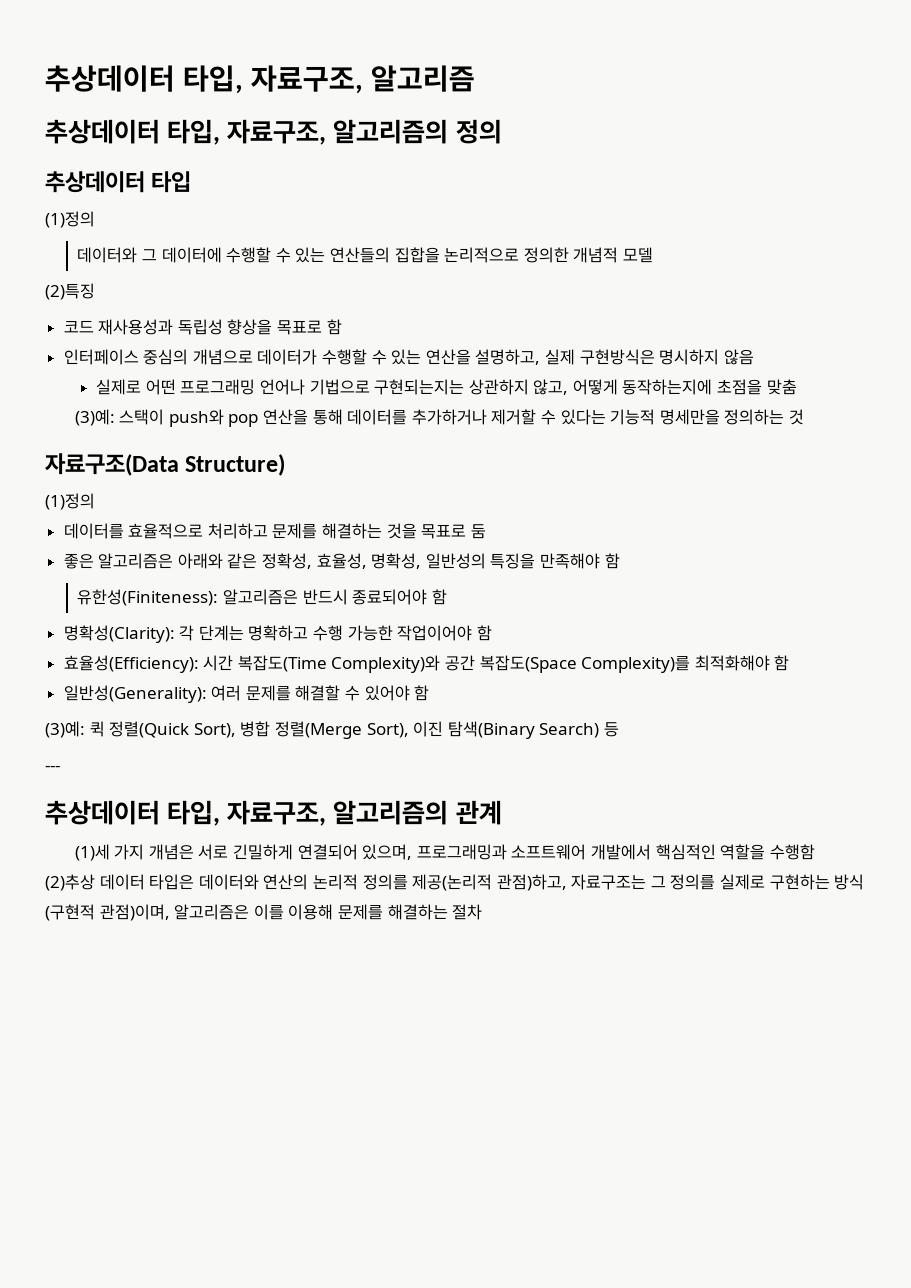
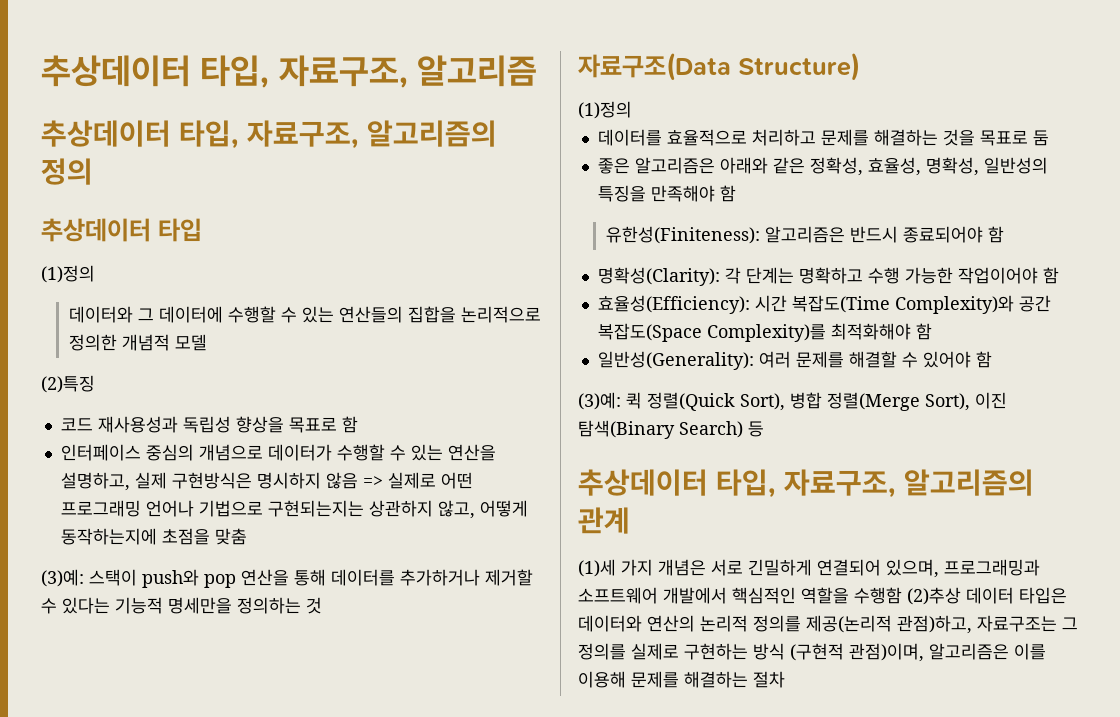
- 인터페이스 중심의 개념으로 데이터가 수행할 수 있는 연산을 설명하고, 실제 구현방식은 명시하지 않음
- 실제로 어떤 프로그래밍 언어나 기법으로 구현되는지는 상관하지 않고, 어떻게 동작하는지에 초점을 맞춤
+ 인터페이스 중심의 개념으로 데이터가 수행할 수 있는 연산을 설명하고, 실제 구현방식은 명시하지 않음 => 실제로 어떤 프로그래밍 언어나 기법으로 구현되는지는 상관하지 않고, 어떻게 동작하는지에 초점을 맞춤
- ---

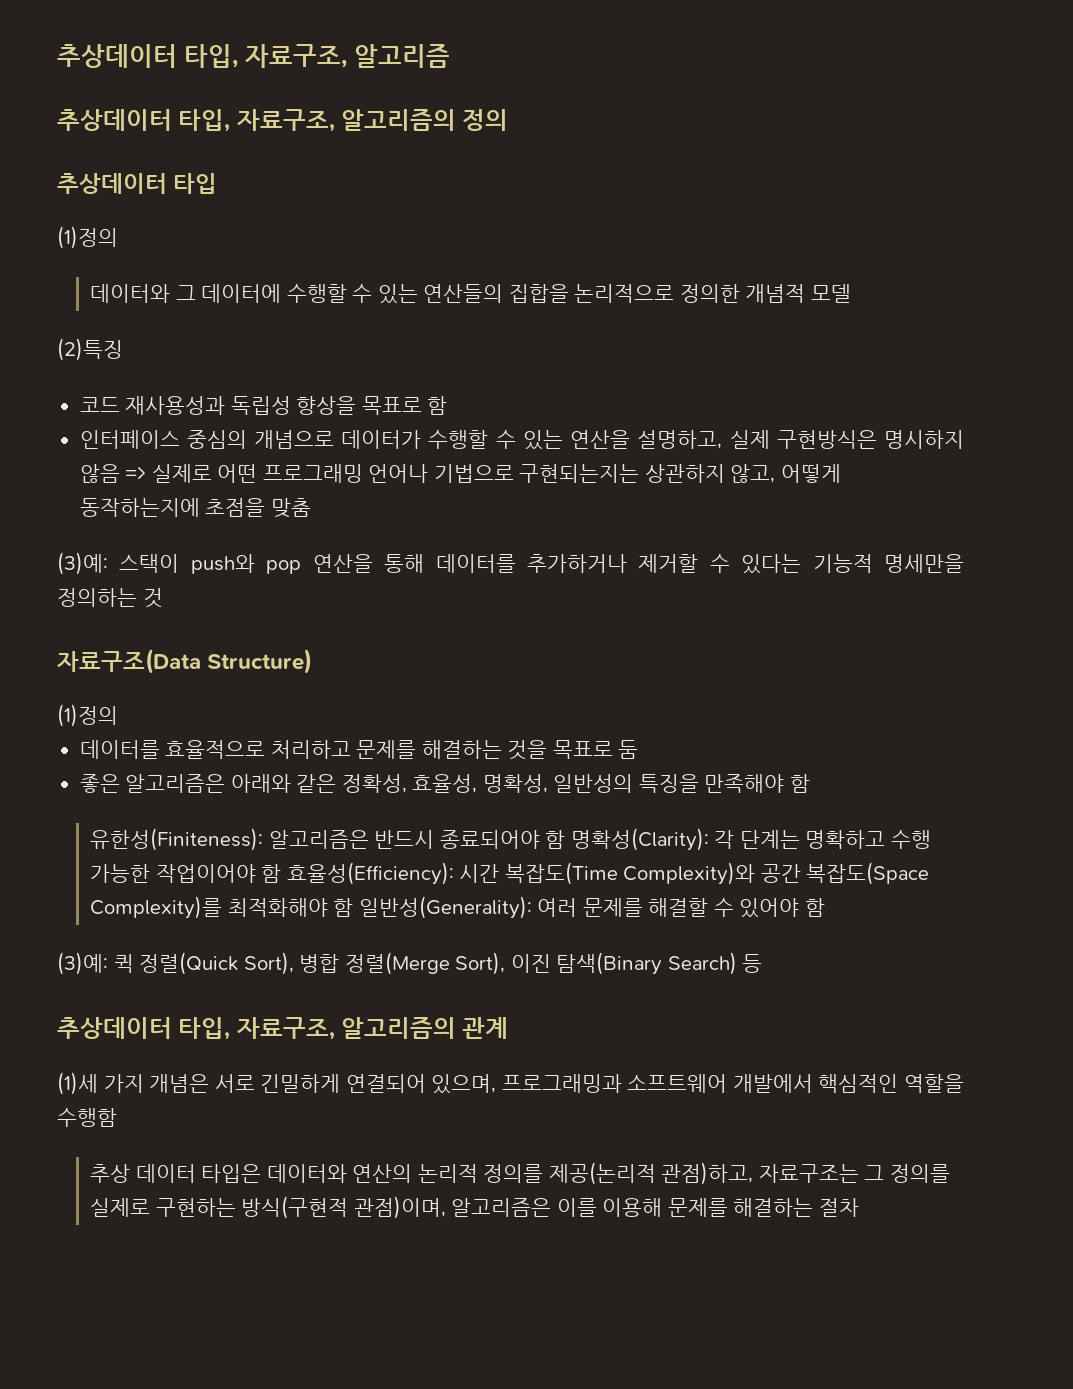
- 유한성(Finiteness): 알고리즘은 반드시 종료되어야 함
- 명확성(Clarity): 각 단계는 명확하고 수행 가능한 작업이어야 함
- 효율성(Efficiency): 시간 복잡도(Time Complexity)와 공간 복잡도(Space Complexity)를 최적화해야 함
- 일반성(Generality): 여러 문제를 해결할 수 있어야 함
+ 유한성(Finiteness): 알고리즘은 반드시 종료되어야 함 명확성(Clarity): 각 단계는 명확하고 수행 가능한 작업이어야 함 효율성(Efficiency): 시간 복잡도(Time Complexity)와 공간 복잡도(Space Complexity)를 최적화해야 함 일반성(Generality): 여러 문제를 해결할 수 있어야 함
- (1)세 가지 개념은 서로 긴밀하게 연결되어 있으며, 프로그래밍과 소프트웨어 개발에서 핵심적인 역할을 수행함 (2)추상 데이터 타입은 데이터와 연산의 논리적 정의를 제공(논리적 관점)하고, 자료구조는 그 정의를 실제로 구현하는 방식 (구현적 관점)이며, 알고리즘은 이를 이용해 문제를 해결하는 절차
+ (1)세 가지 개념은 서로 긴밀하게 연결되어 있으며, 프로그래밍과 소프트웨어 개발에서 핵심적인 역할을 수행함
+ 추상 데이터 타입은 데이터와 연산의 논리적 정의를 제공(논리적 관점)하고, 자료구조는 그 정의를 실제로 구현하는 방식(구현적 관점)이며, 알고리즘은 이를 이용해 문제를 해결하는 절차

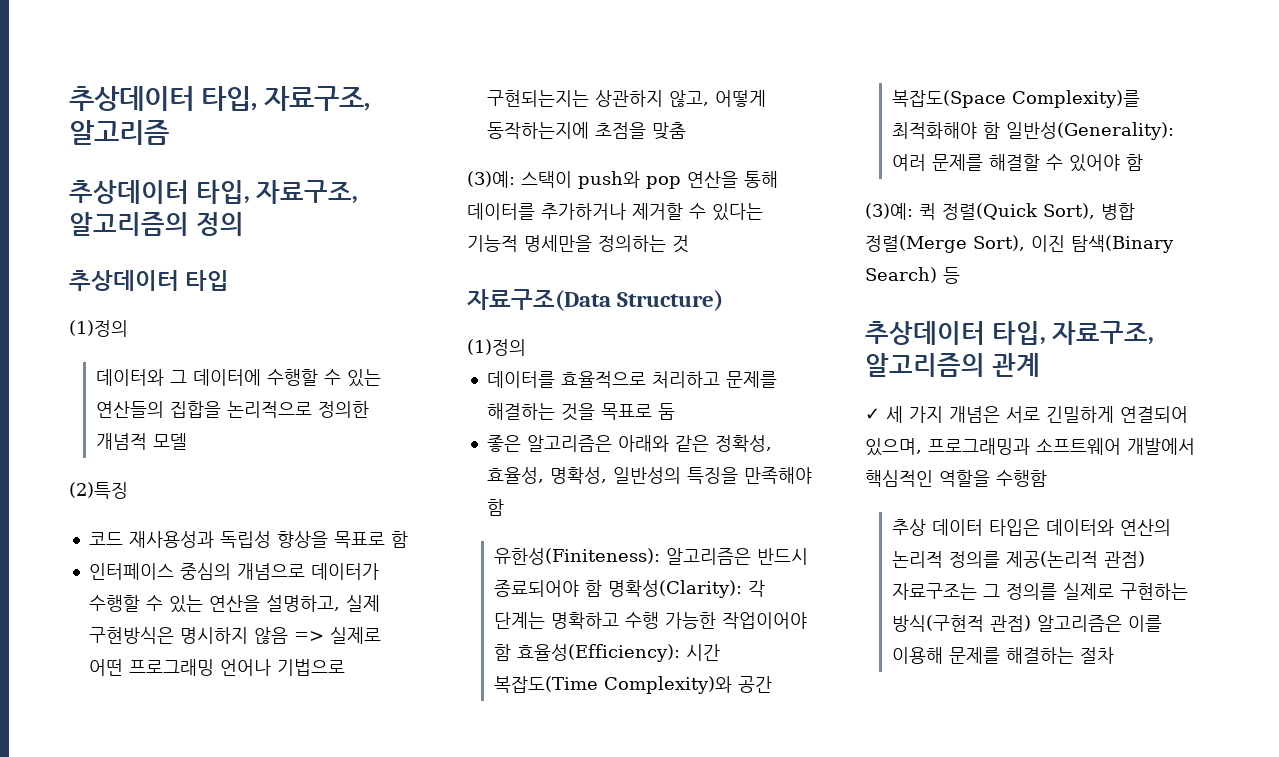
- (1)세 가지 개념은 서로 긴밀하게 연결되어 있으며, 프로그래밍과 소프트웨어 개발에서 핵심적인 역할을 수행함
+ ✓ 세 가지 개념은 서로 긴밀하게 연결되어 있으며, 프로그래밍과 소프트웨어 개발에서 핵심적인 역할을 수행함
- 추상 데이터 타입은 데이터와 연산의 논리적 정의를 제공(논리적 관점)하고, 자료구조는 그 정의를 실제로 구현하는 방식(구현적 관점)이며, 알고리즘은 이를 이용해 문제를 해결하는 절차
+ 추상 데이터 타입은 데이터와 연산의 논리적 정의를 제공(논리적 관점) 자료구조는 그 정의를 실제로 구현하는 방식(구현적 관점) 알고리즘은 이를 이용해 문제를 해결하는 절차

